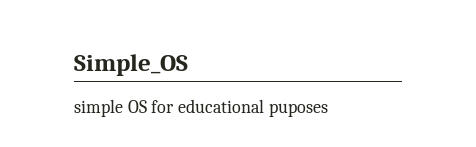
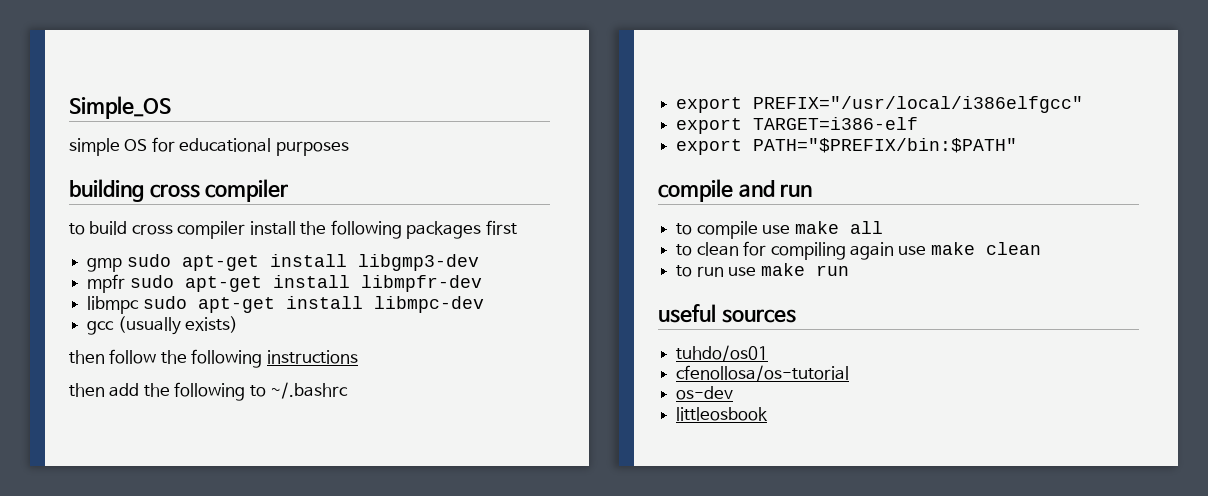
- simple OS for educational puposes
+ simple OS for educational purposes
+ building cross compiler
+ to build cross compiler install the following packages first
+ gmp sudo apt-get install libgmp3-dev
+ mpfr sudo apt-get install libmpfr-dev
+ libmpc sudo apt-get install libmpc-dev
+ gcc (usually exists)
+ then follow the following instructions
+ then add the following to ~/.bashrc
+ export PREFIX="/usr/local/i386elfgcc"
+ export TARGET=i386-elf
+ export PATH="$PREFIX/bin:$PATH"
+ compile and run
+ to compile use make all
+ to clean for compiling again use make clean
+ to run use make run
+ useful sources
+ tuhdo/os01
+ cfenollosa/os-tutorial
+ os-dev
+ littleosbook

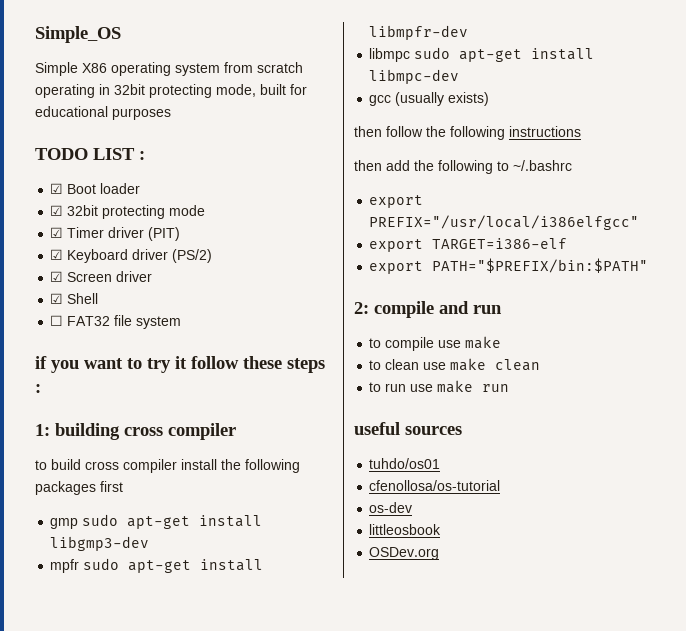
- simple OS for educational purposes
- building cross compiler
+ Simple X86 operating system from scratch operating in 32bit protecting mode, built for educational purposes
+ TODO LIST :
+ ☑ Boot loader
+ ☑ 32bit protecting mode
+ ☑ Timer driver (PIT)
+ ☑ Keyboard driver (PS/2)
+ ☑ Screen driver
+ ☑ Shell
+ ☐ FAT32 file system
+ if you want to try it follow these steps :
+ 1: building cross compiler
- compile and run
+ 2: compile and run
- to compile use make all
+ to compile use make
- to clean for compiling again use make clean
+ to clean use make clean
+ OSDev.org

